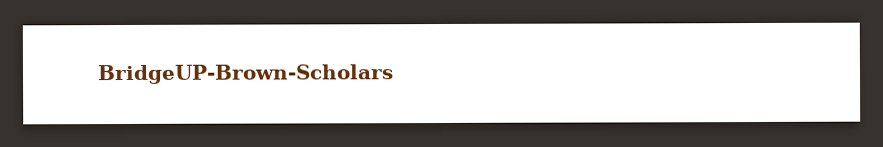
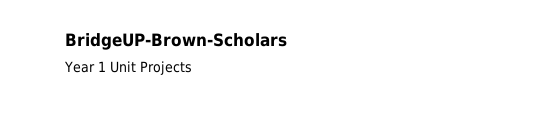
+ Year 1 Unit Projects

